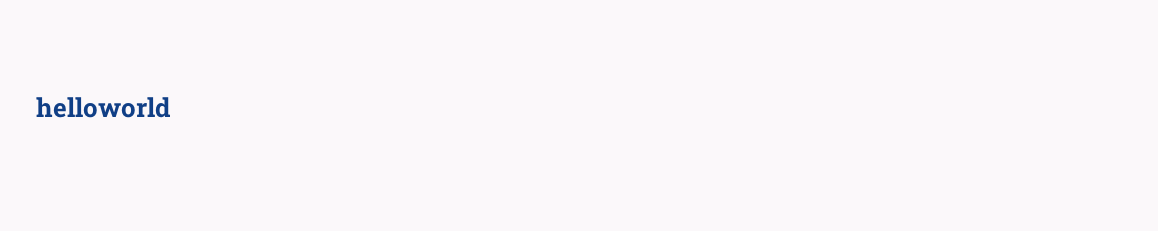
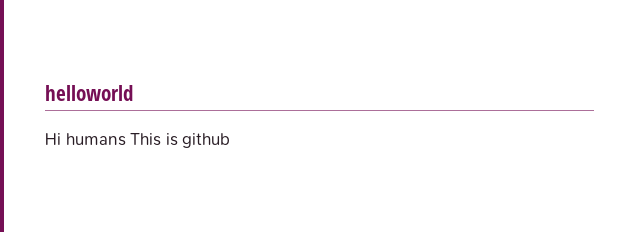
+ Hi humans This is github

